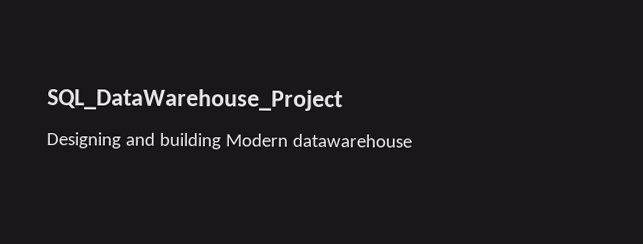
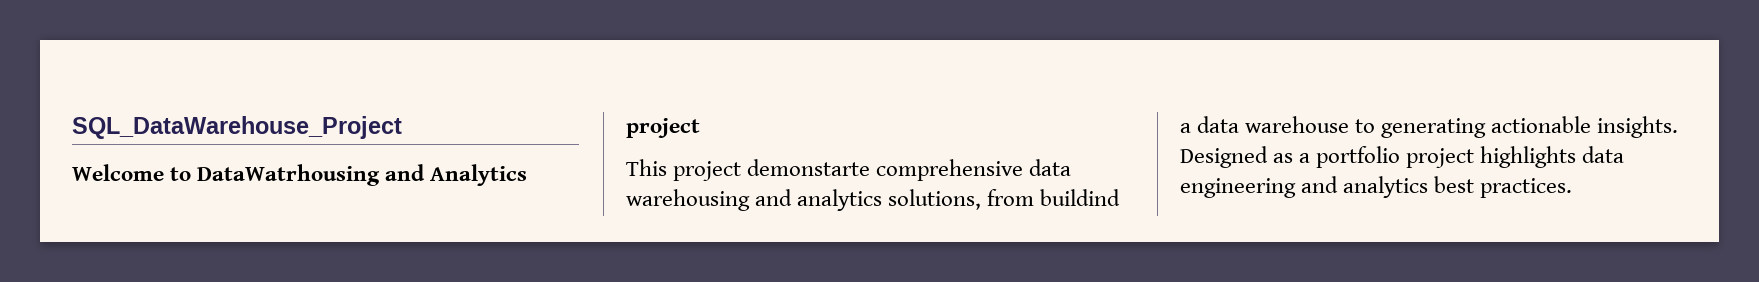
- Designing and building Modern datawarehouse
+ Welcome to DataWatrhousing and Analytics project
+ This project demonstarte comprehensive data warehousing and analytics solutions, from buildind a data warehouse to generating actionable insights. Designed as a portfolio project highlights data engineering and analytics best practices.

